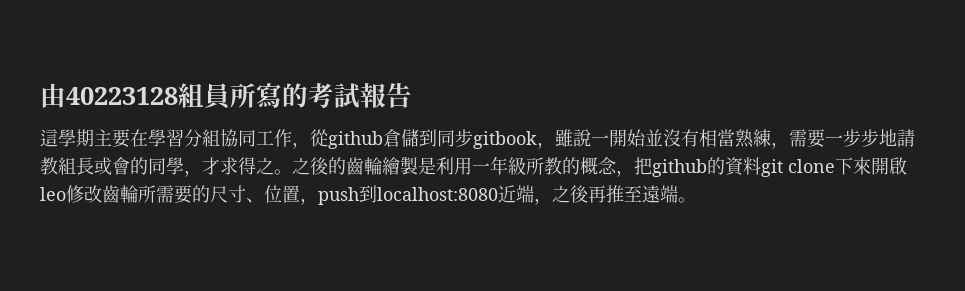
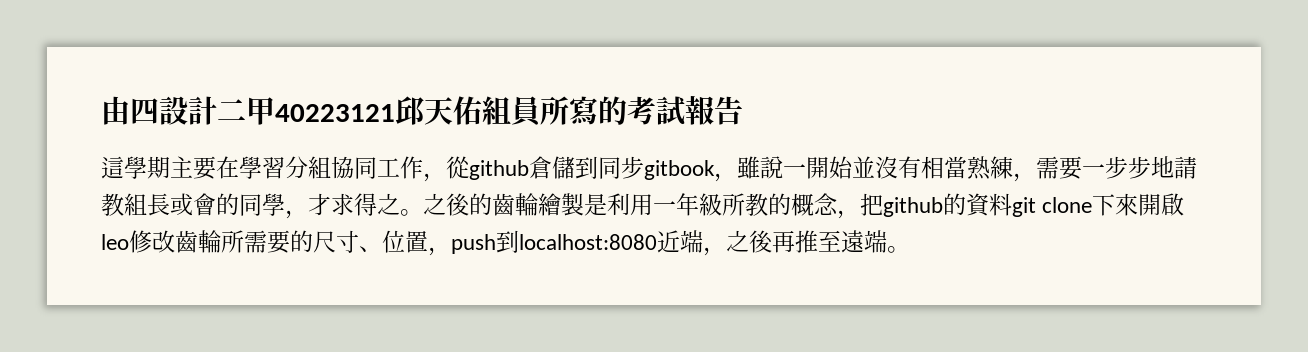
- 由40223128組員所寫的考試報告
+ 由四設計二甲40223121邱天佑組員所寫的考試報告

